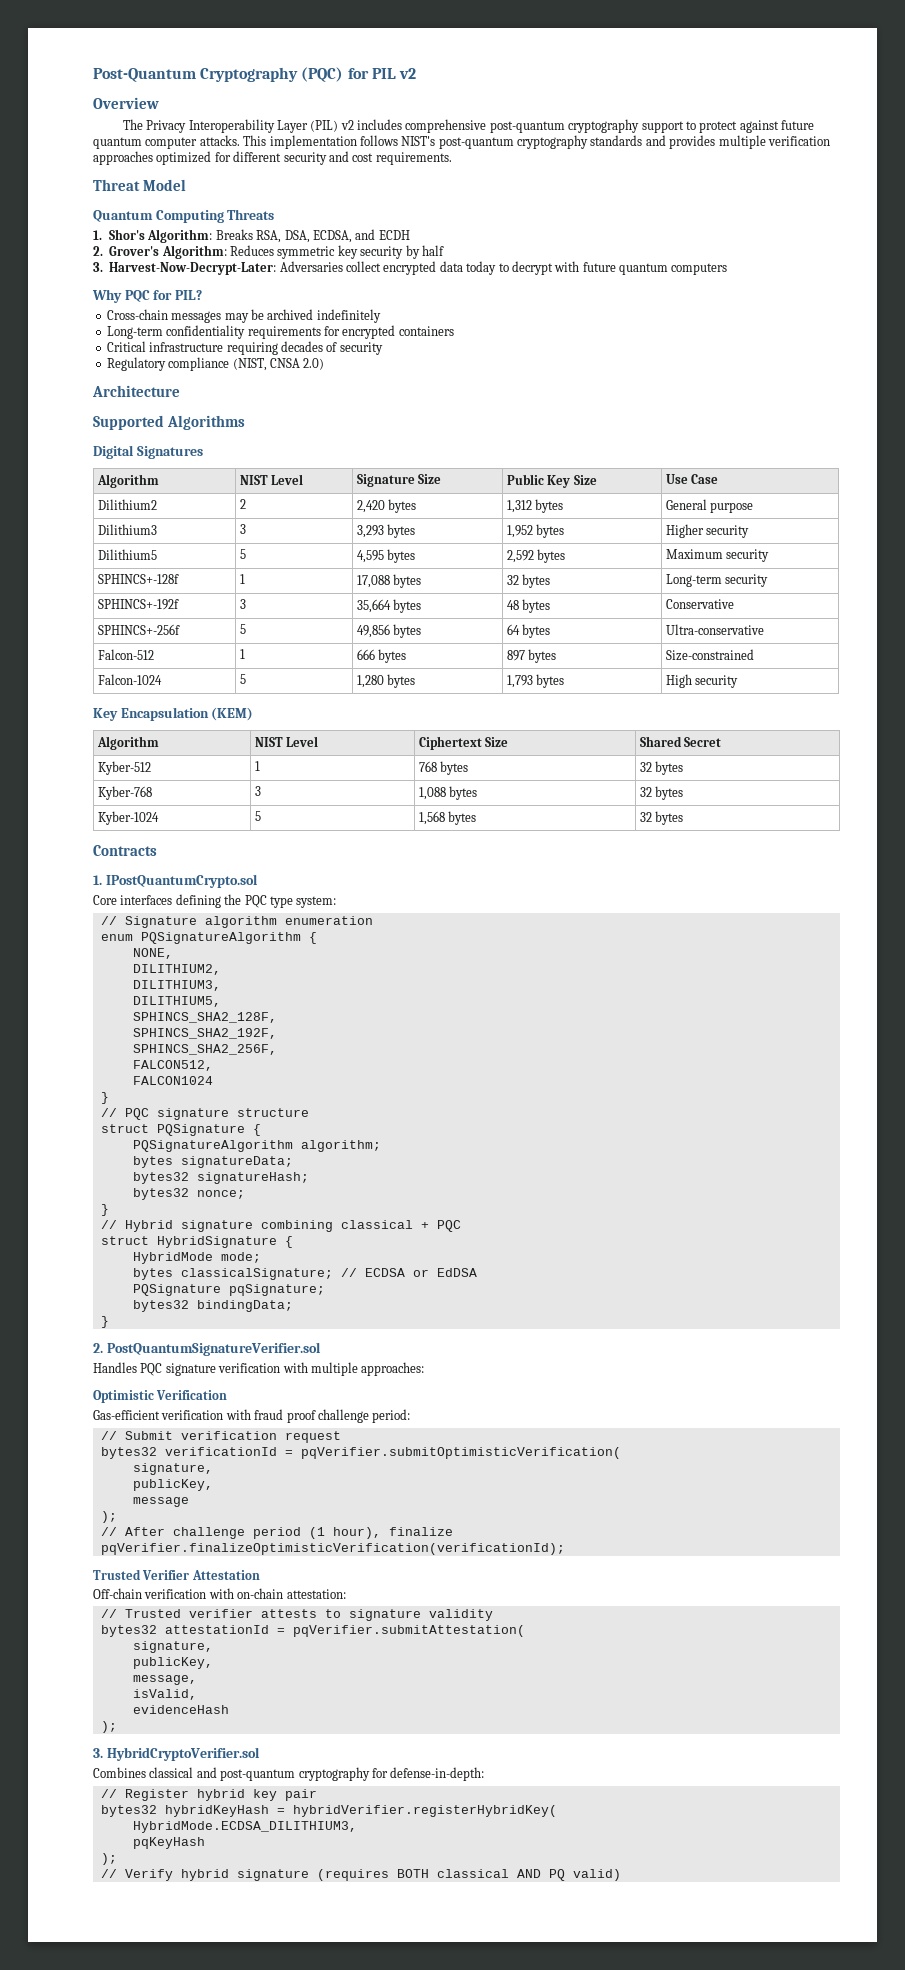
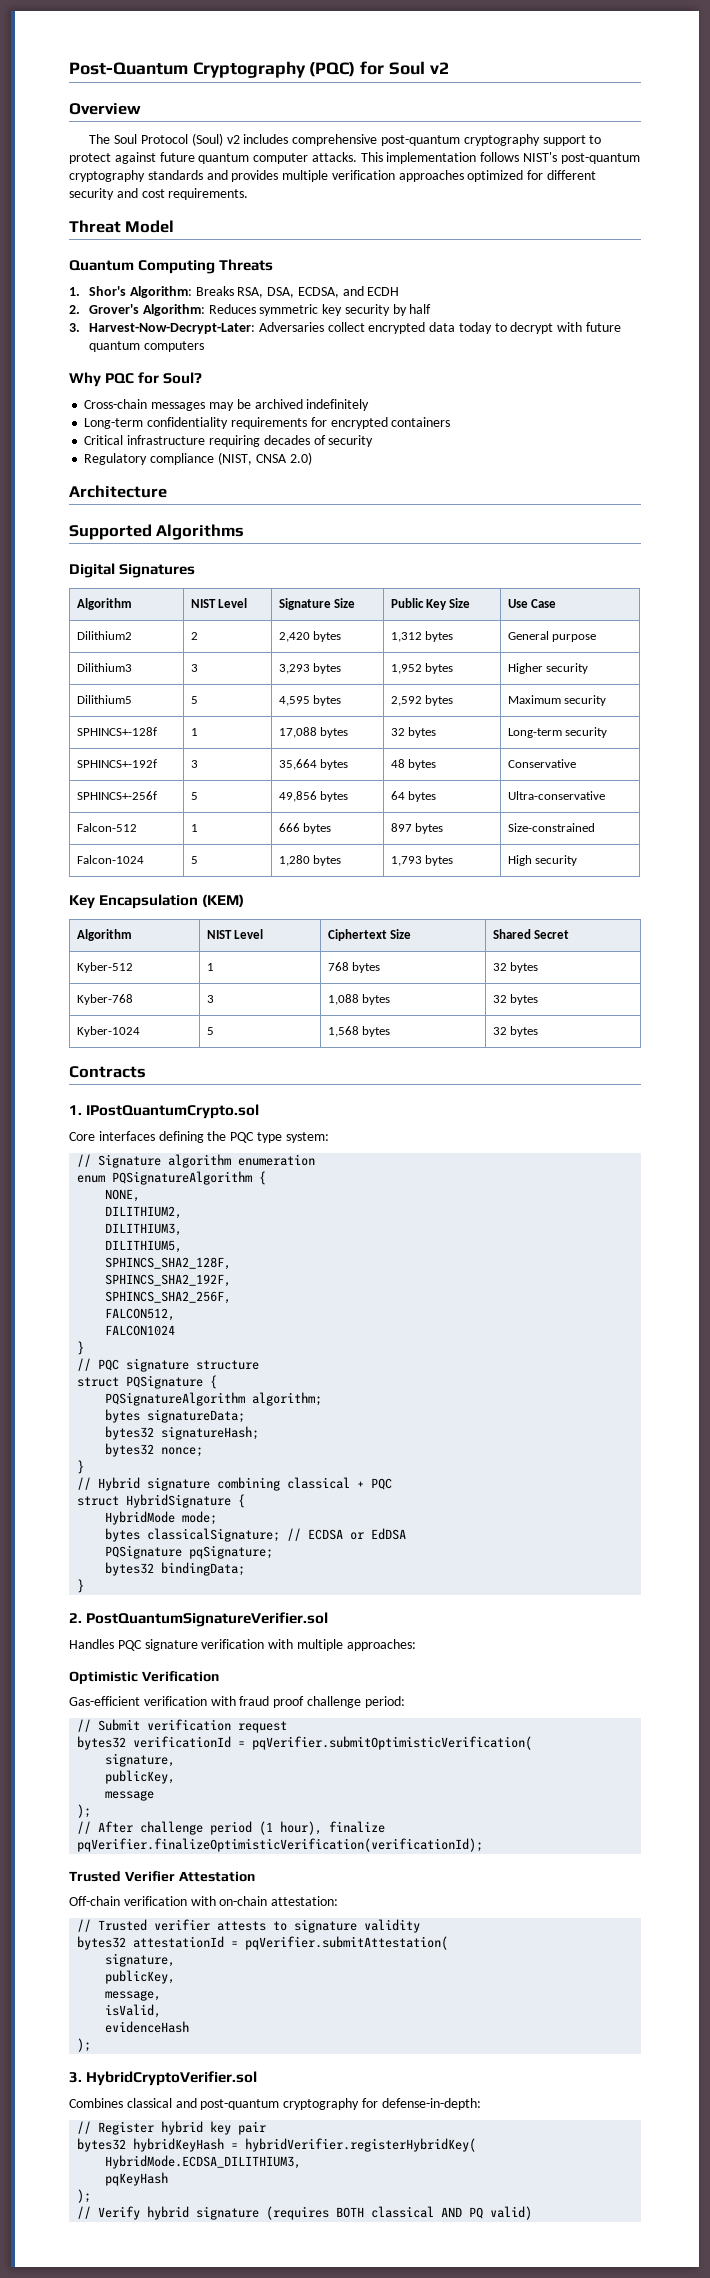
- Post-Quantum Cryptography (PQC) for PIL v2
+ Post-Quantum Cryptography (PQC) for Soul v2
- The Privacy Interoperability Layer (PIL) v2 includes comprehensive post-quantum cryptography support to protect against future quantum computer attacks.
+ The Soul Protocol (Soul) v2 includes comprehensive post-quantum cryptography support to protect against future quantum computer attacks.
- Why PQC for PIL?
+ Why PQC for Soul?

